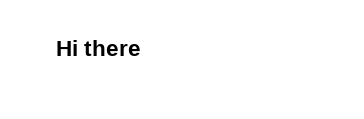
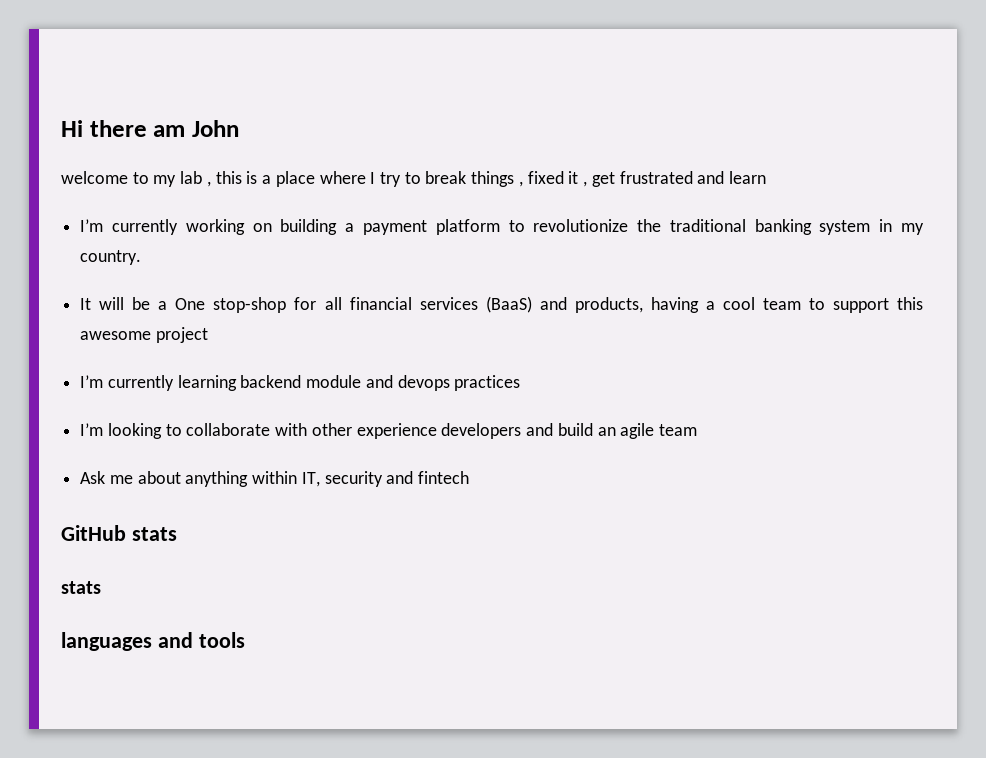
- Hi there
+ Hi there am John
+ welcome to my lab , this is a place where I try to break things , fixed it , get frustrated and learn
+ I’m currently working on building a payment platform to revolutionize the traditional banking system in my country.
+ It will be a One stop-shop for all financial services (BaaS) and products, having a cool team to support this awesome project
+ I’m currently learning backend module and devops practices
+ I’m looking to collaborate with other experience developers and build an agile team
+ Ask me about anything within IT, security and fintech
+ GitHub stats
+ stats
+ languages and tools

